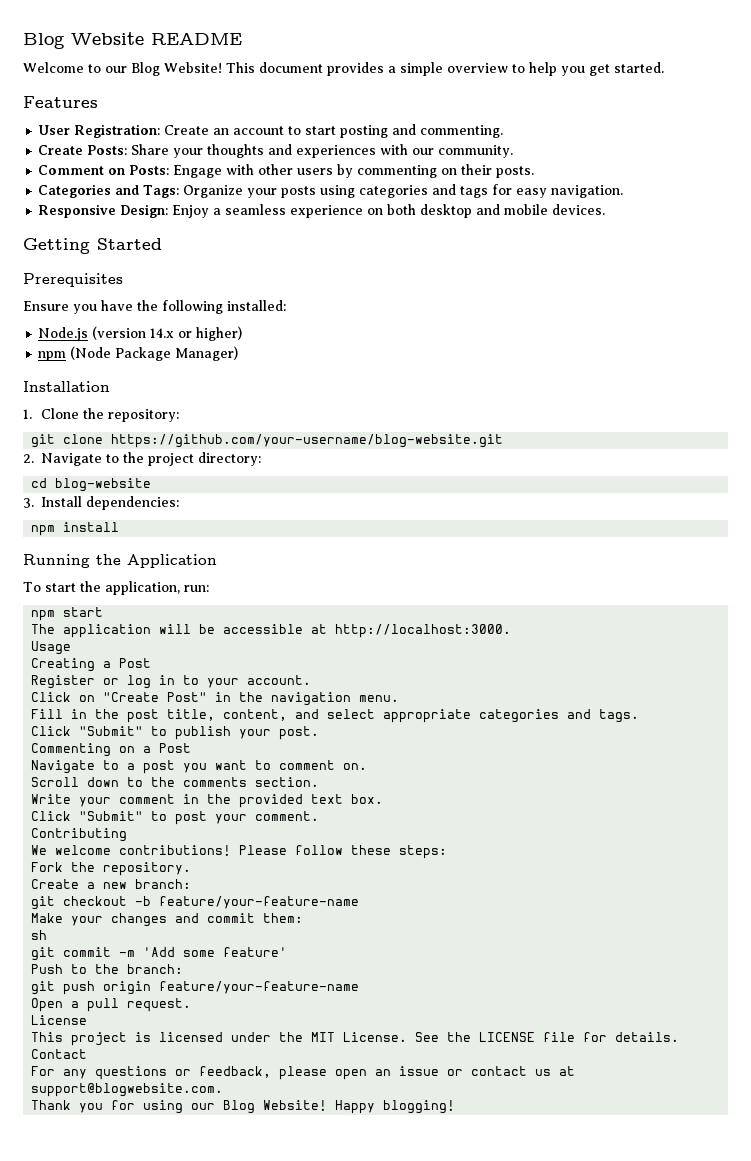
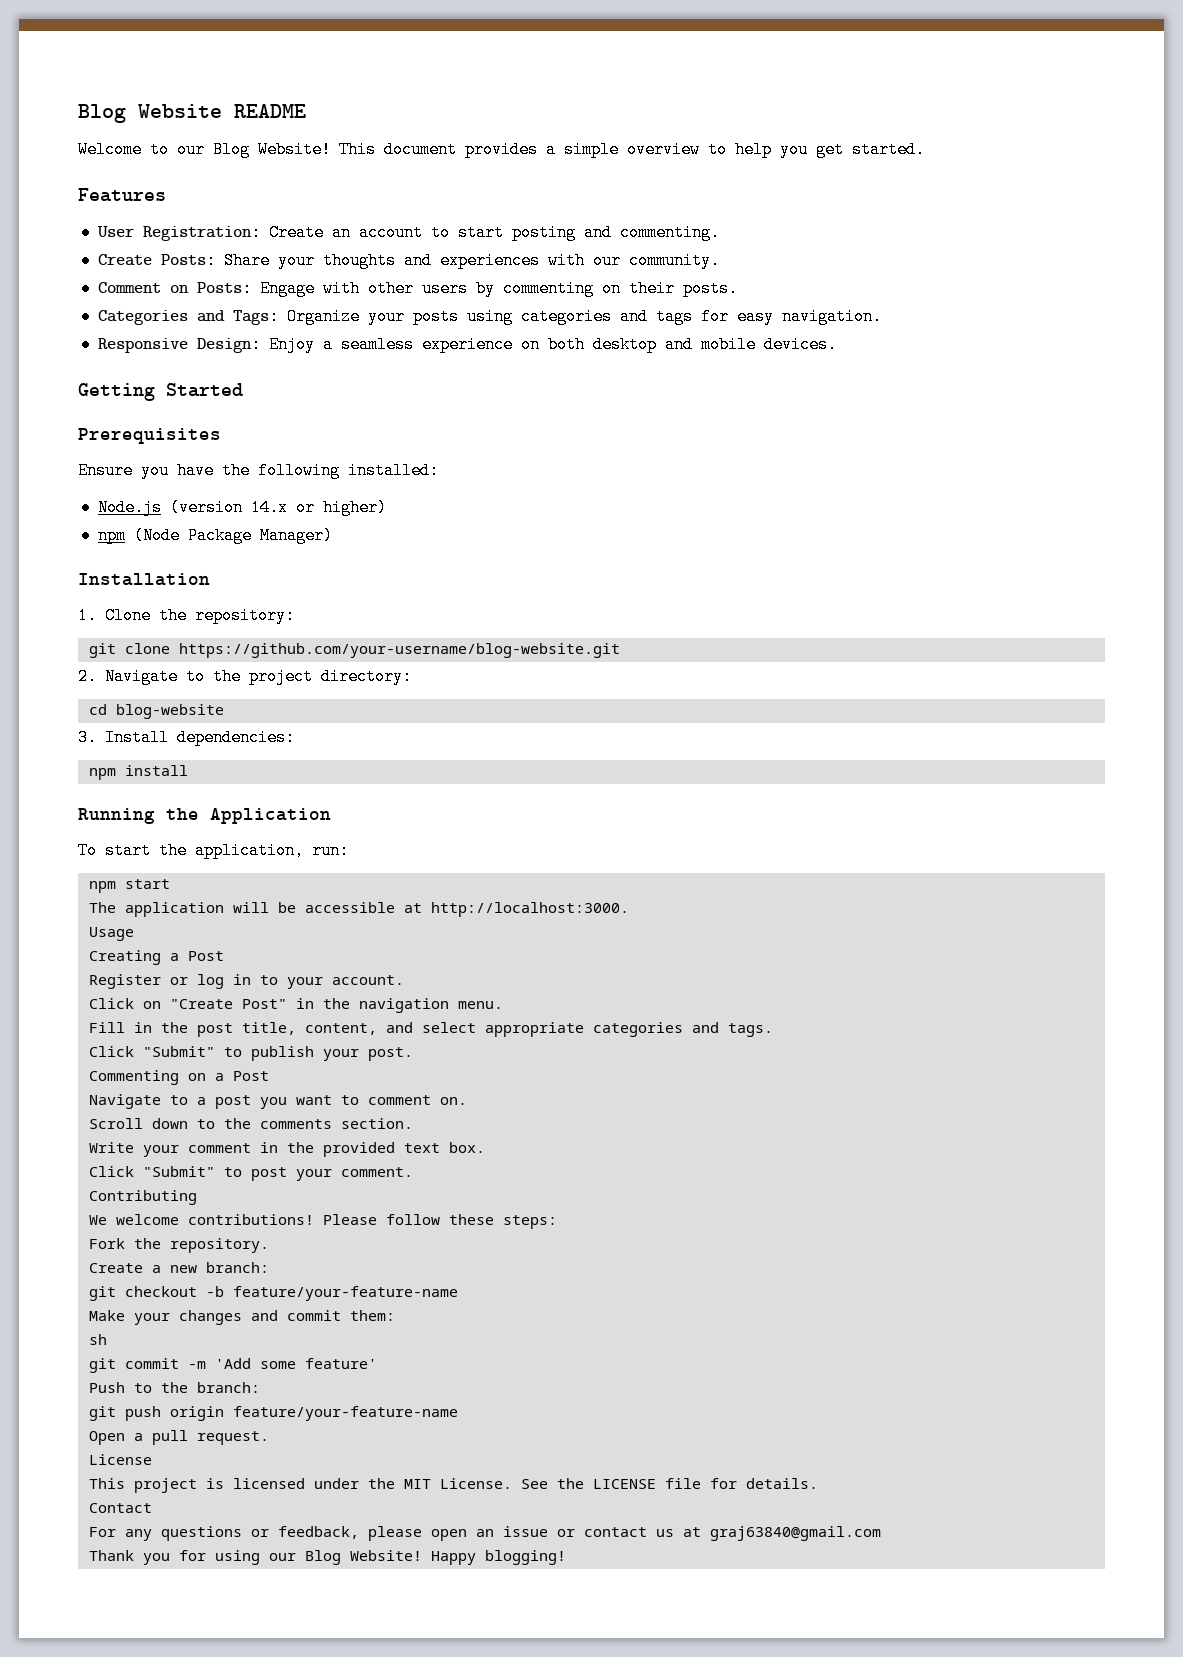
- For any questions or feedback, please open an issue or contact us at support@blogwebsite.com.
+ For any questions or feedback, please open an issue or contact us at graj63840@gmail.com

